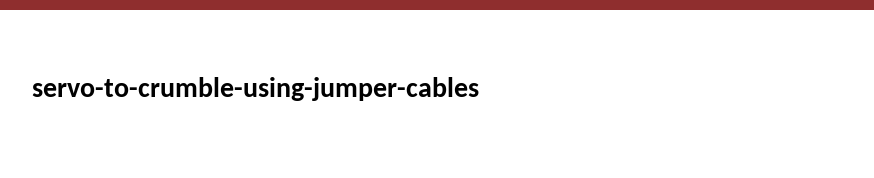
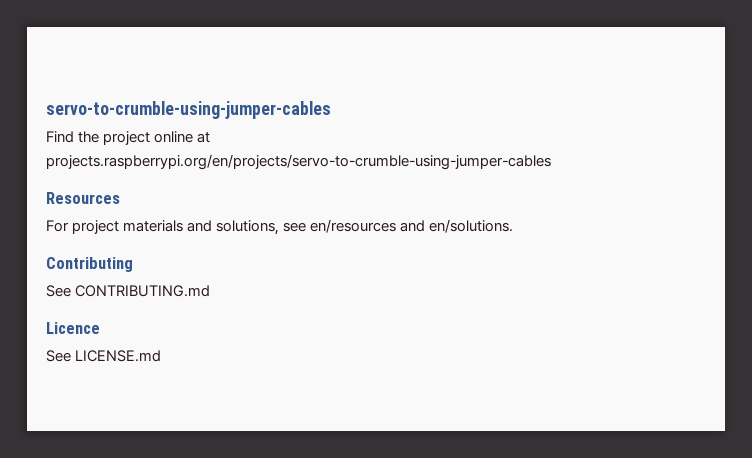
+ Find the project online at projects.raspberrypi.org/en/projects/servo-to-crumble-using-jumper-cables
+ Resources
+ For project materials and solutions, see en/resources and en/solutions.
+ Contributing
+ See CONTRIBUTING.md
+ Licence
+ See LICENSE.md

